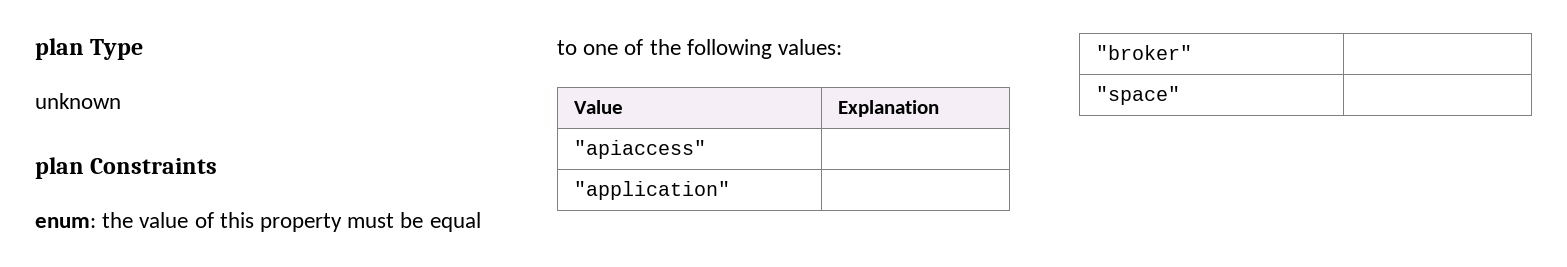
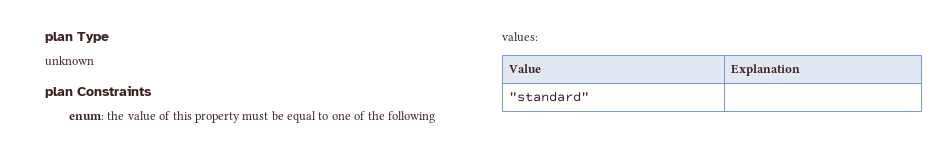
- "apiaccess" |
- "application" |
- "broker" |
- "space" |
+ "standard" |

